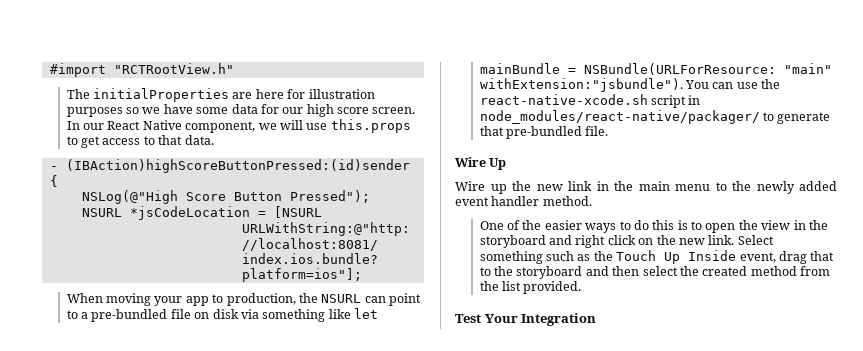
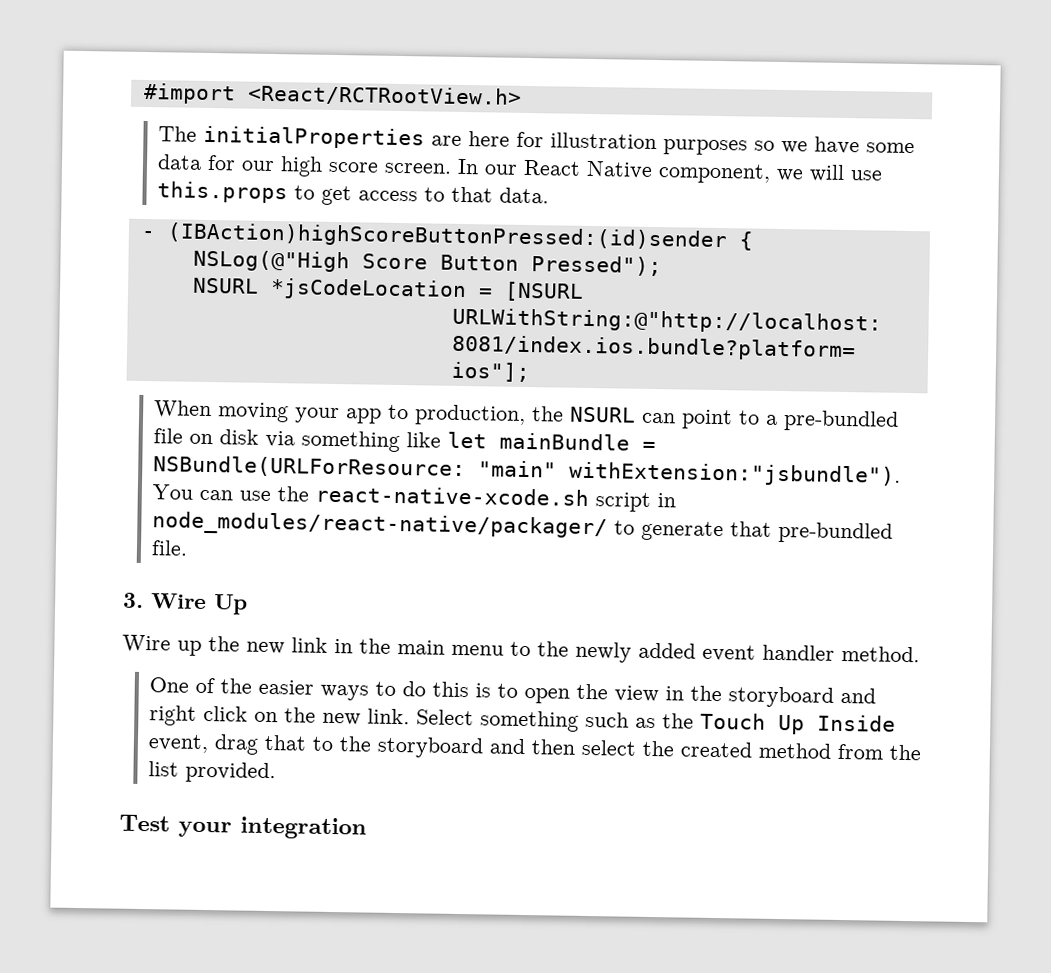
- #import "RCTRootView.h"
+ #import <React/RCTRootView.h>
- Wire Up
+ 3. Wire Up
- Test Your Integration
+ Test your integration

